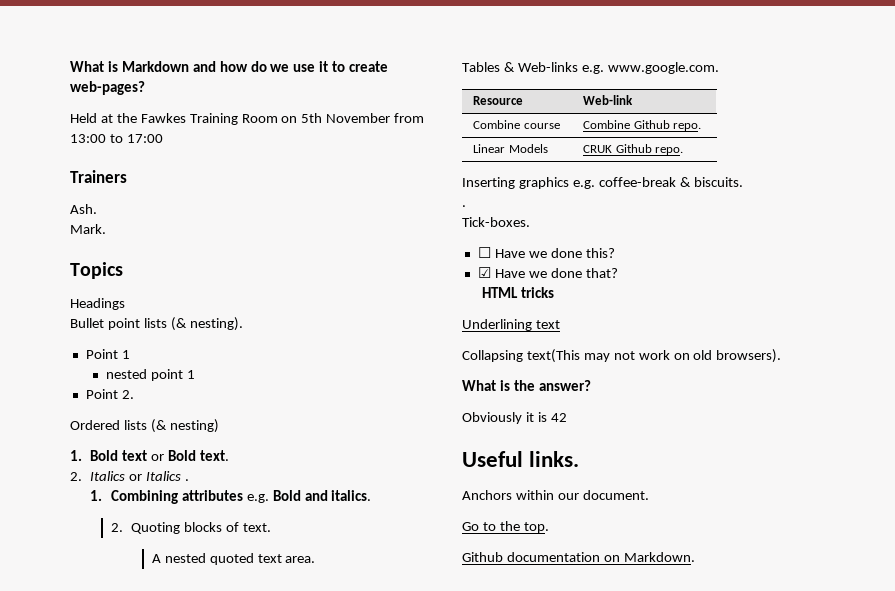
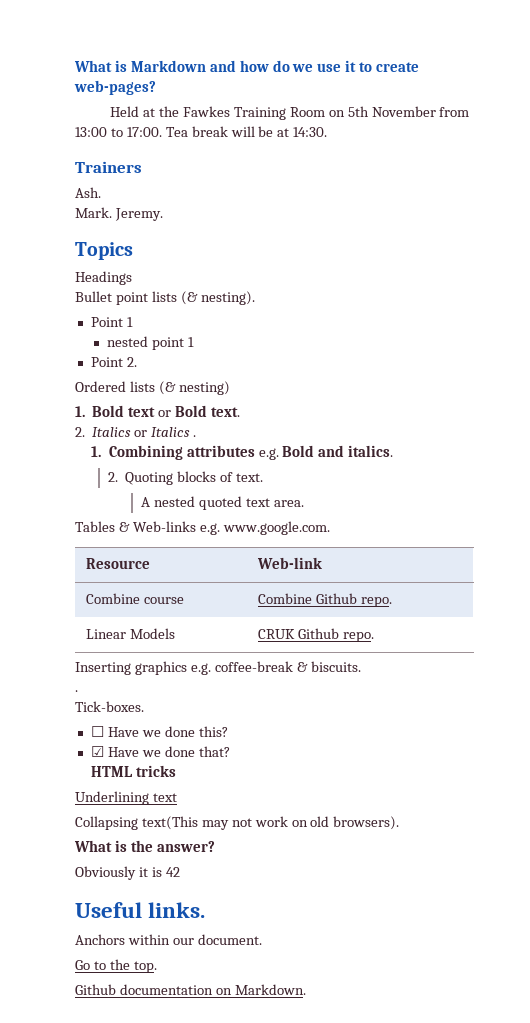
- Held at the Fawkes Training Room on 5th November from 13:00 to 17:00
+ Held at the Fawkes Training Room on 5th November from 13:00 to 17:00. Tea break will be at 14:30.
+ Jeremy.

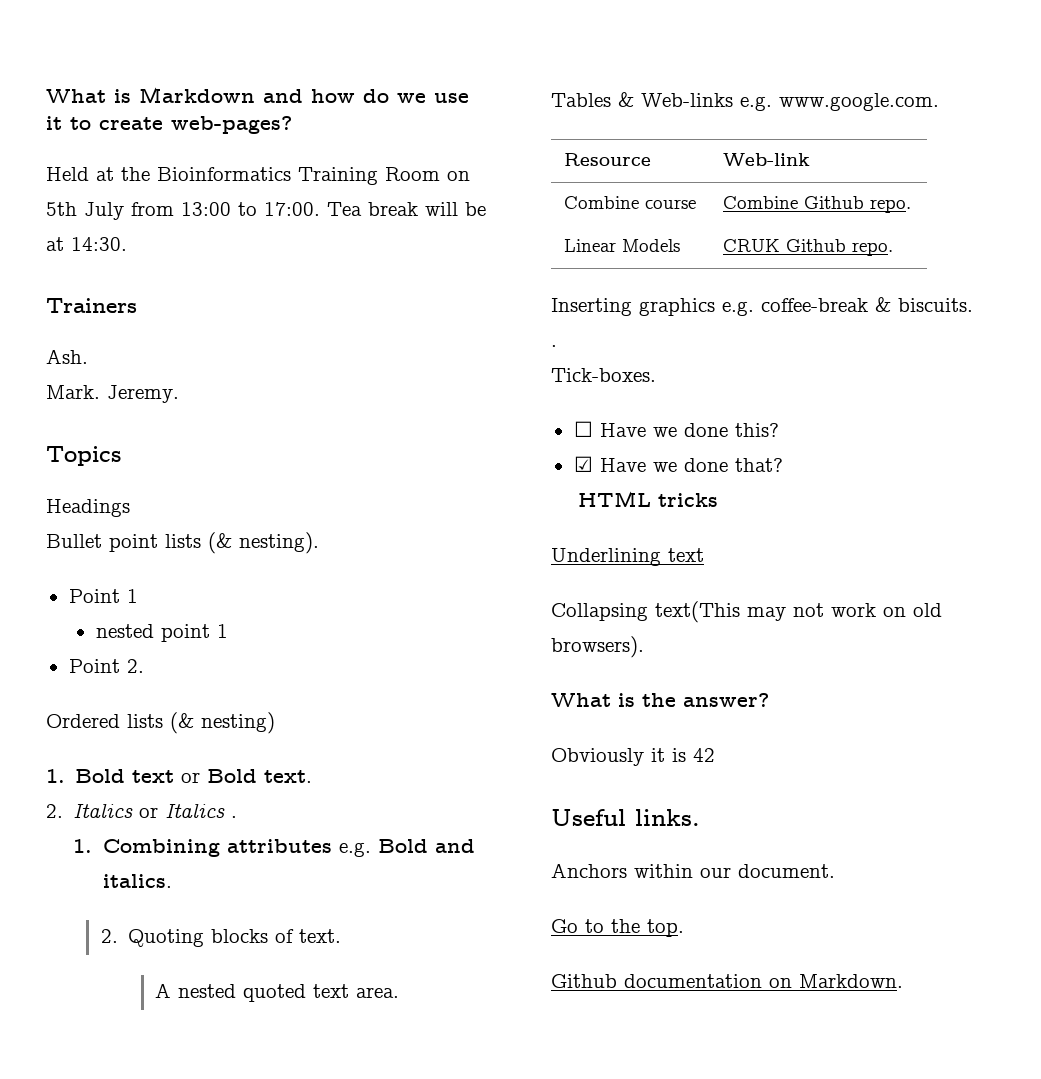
- Held at the Fawkes Training Room on 5th November from 13:00 to 17:00.
+ Held at the Bioinformatics Training Room on 5th July from 13:00 to 17:00.

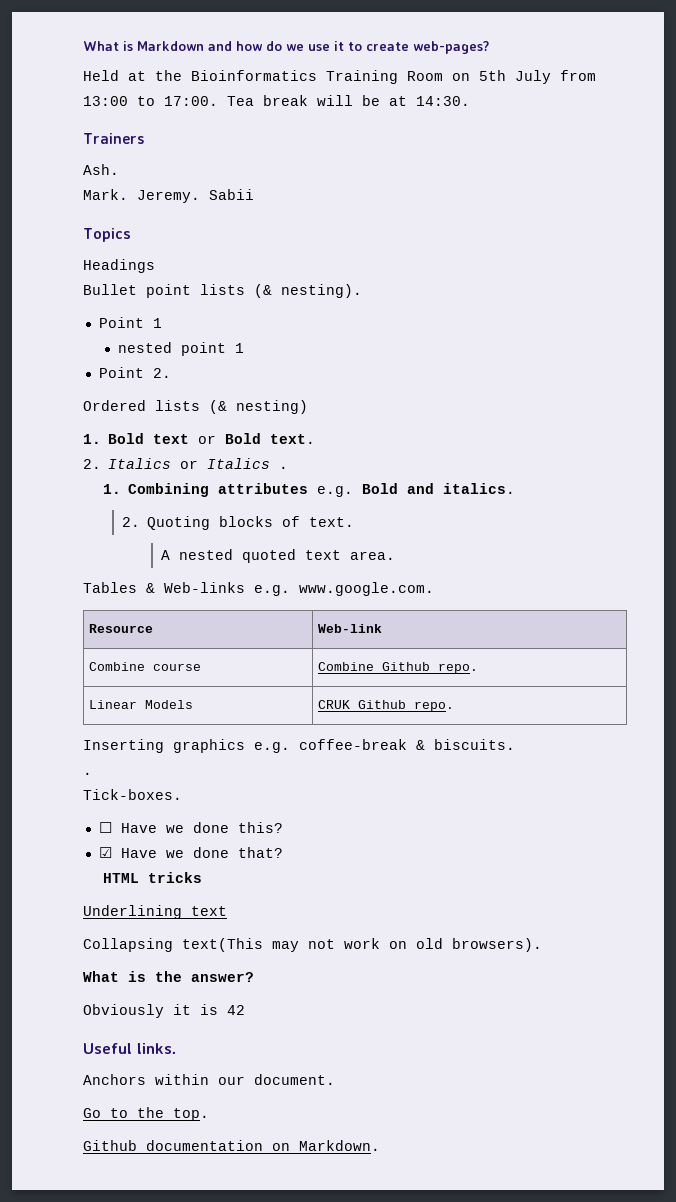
+ Sabii

